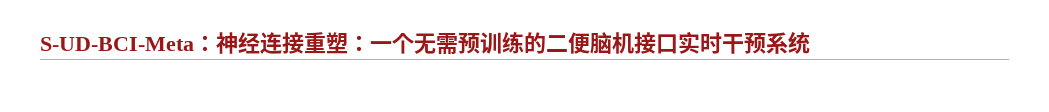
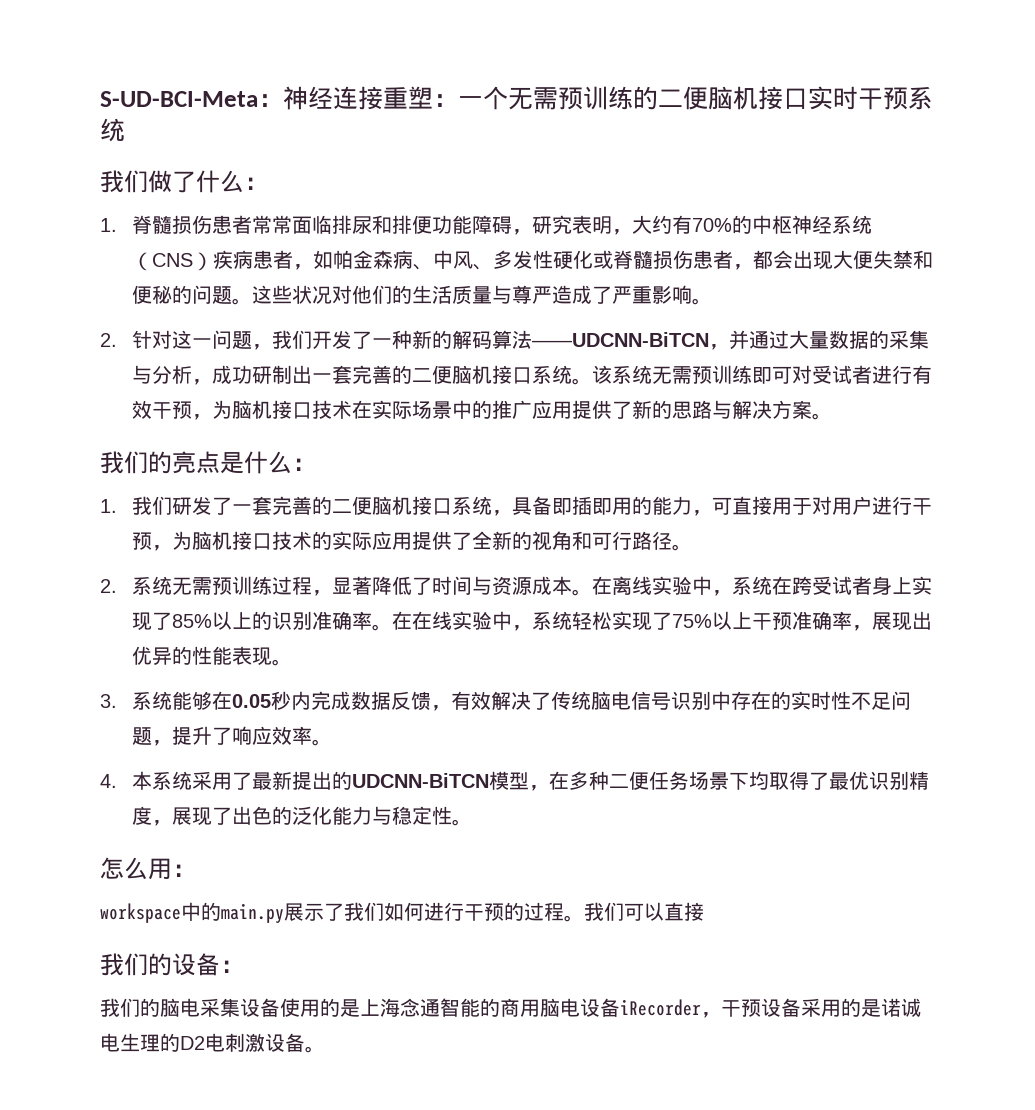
+ 我们做了什么：
+ 1.脊髓损伤患者常常面临排尿和排便功能障碍，研究表明，大约有70%的中枢神经系统（CNS）疾病患者，如帕金森病、中风、多发性硬化或脊髓损伤患者，都会出现大便失禁和便秘的问题。这些状况对他们的生活质量与尊严造成了严重影响。
+ 2.针对这一问题，我们开发了一种新的解码算法——UDCNN-BiTCN，并通过大量数据的采集与分析，成功研制出一套完善的二便脑机接口系统。该系统无需预训练即可对受试者进行有效干预，为脑机接口技术在实际场景中的推广应用提供了新的思路与解决方案。
+ 我们的亮点是什么：
+ 1.我们研发了一套完善的二便脑机接口系统，具备即插即用的能力，可直接用于对用户进行干预，为脑机接口技术的实际应用提供了全新的视角和可行路径。
+ 2.系统无需预训练过程，显著降低了时间与资源成本。在离线实验中，系统在跨受试者身上实现了85%以上的识别准确率。在在线实验中，系统轻松实现了75%以上干预准确率，展现出优异的性能表现。
+ 3.系统能够在0.05秒内完成数据反馈，有效解决了传统脑电信号识别中存在的实时性不足问题，提升了响应效率。
+ 4.本系统采用了最新提出的UDCNN-BiTCN模型，在多种二便任务场景下均取得了最优识别精度，展现了出色的泛化能力与稳定性。
+ 怎么用：
+ workspace中的main.py展示了我们如何进行干预的过程。我们可以直接
+ 我们的设备：
+ 我们的脑电采集设备使用的是上海念通智能的商用脑电设备iRecorder，干预设备采用的是诺诚电生理的D2电刺激设备。

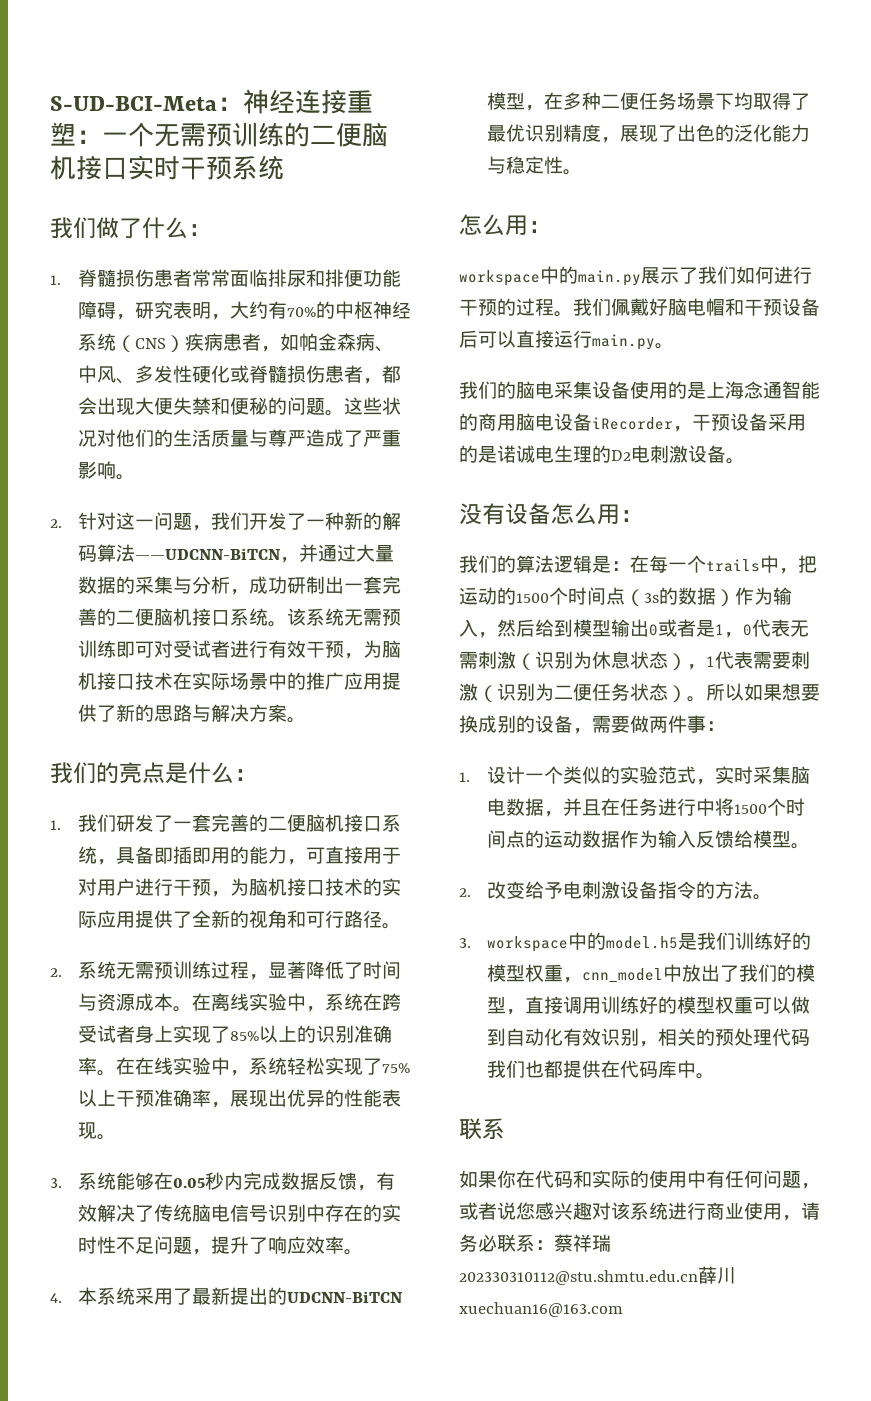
- 我们可以直接
- 我们的设备：
+ 我们佩戴好脑电帽和干预设备后可以直接运行main.py。
+ 没有设备怎么用：
+ 我们的算法逻辑是：在每一个trails中，把运动的1500个时间点（3s的数据）作为输入，然后给到模型输出0或者是1，0代表无需刺激（识别为休息状态），1代表需要刺激（识别为二便任务状态）。所以如果想要换成别的设备，需要做两件事：
+ 1.设计一个类似的实验范式，实时采集脑电数据，并且在任务进行中将1500个时间点的运动数据作为输入反馈给模型。
+ 2.改变给予电刺激设备指令的方法。
+ 3. workspace中的model.h5是我们训练好的模型权重，cnn_model中放出了我们的模型，直接调用训练好的模型权重可以做到自动化有效识别，相关的预处理代码我们也都提供在代码库中。
+ 联系
+ 如果你在代码和实际的使用中有任何问题，或者说您感兴趣对该系统进行商业使用，请务必联系：蔡祥瑞202330310112@stu.shmtu.edu.cn薛川xuechuan16@163.com

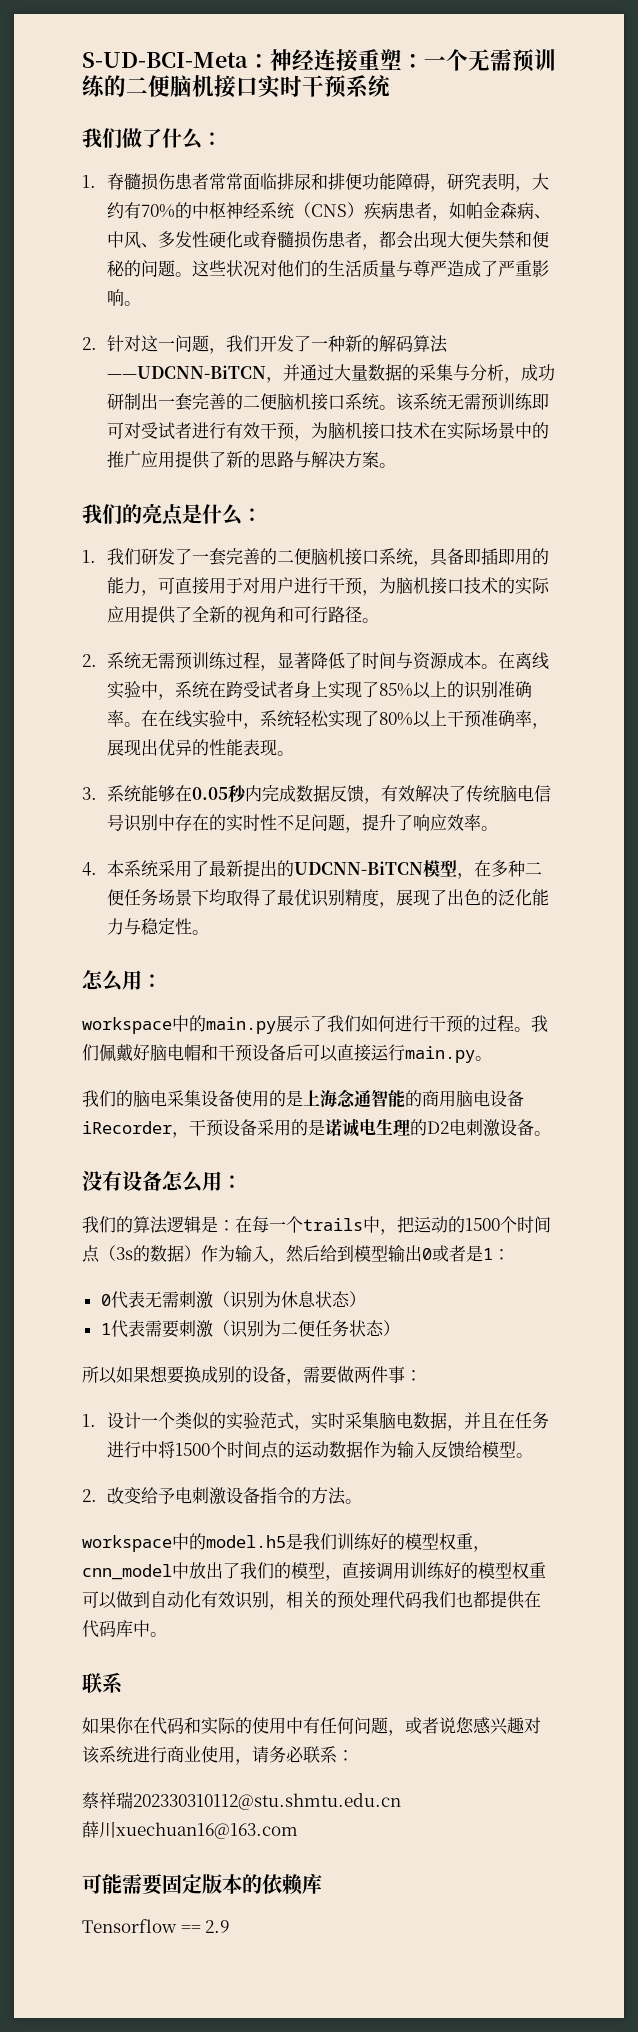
- 在在线实验中，系统轻松实现了75%以上干预准确率，展现出优异的性能表现。
+ 在在线实验中，系统轻松实现了80%以上干预准确率，展现出优异的性能表现。
- 我们的算法逻辑是：在每一个trails中，把运动的1500个时间点（3s的数据）作为输入，然后给到模型输出0或者是1，0代表无需刺激（识别为休息状态），1代表需要刺激（识别为二便任务状态）。所以如果想要换成别的设备，需要做两件事：
+ 我们的算法逻辑是：在每一个trails中，把运动的1500个时间点（3s的数据）作为输入，然后给到模型输出0或者是1：
+ 0代表无需刺激（识别为休息状态）
+ 1代表需要刺激（识别为二便任务状态）
+ 所以如果想要换成别的设备，需要做两件事：
- 3. workspace中的model.h5是我们训练好的模型权重，cnn_model中放出了我们的模型，直接调用训练好的模型权重可以做到自动化有效识别，相关的预处理代码我们也都提供在代码库中。
+ workspace中的model.h5是我们训练好的模型权重，cnn_model中放出了我们的模型，直接调用训练好的模型权重可以做到自动化有效识别，相关的预处理代码我们也都提供在代码库中。
- 如果你在代码和实际的使用中有任何问题，或者说您感兴趣对该系统进行商业使用，请务必联系：蔡祥瑞202330310112@stu.shmtu.edu.cn薛川xuechuan16@163.com
+ 如果你在代码和实际的使用中有任何问题，或者说您感兴趣对该系统进行商业使用，请务必联系：
+ 蔡祥瑞202330310112@stu.shmtu.edu.cn
+ 薛川xuechuan16@163.com
+ 可能需要固定版本的依赖库
+ Tensorflow == 2.9

